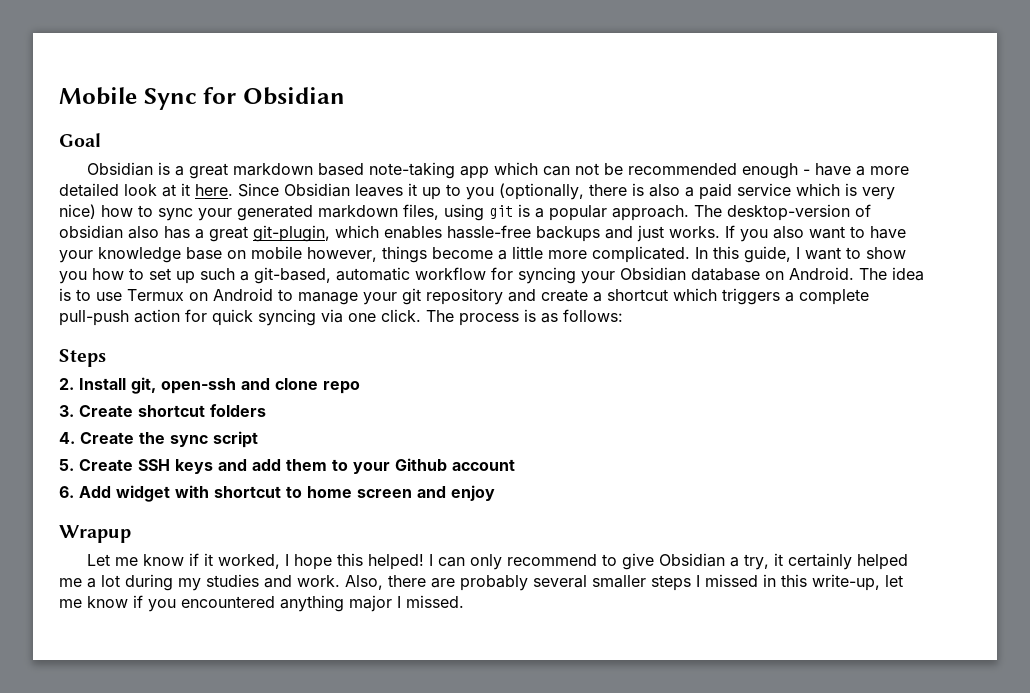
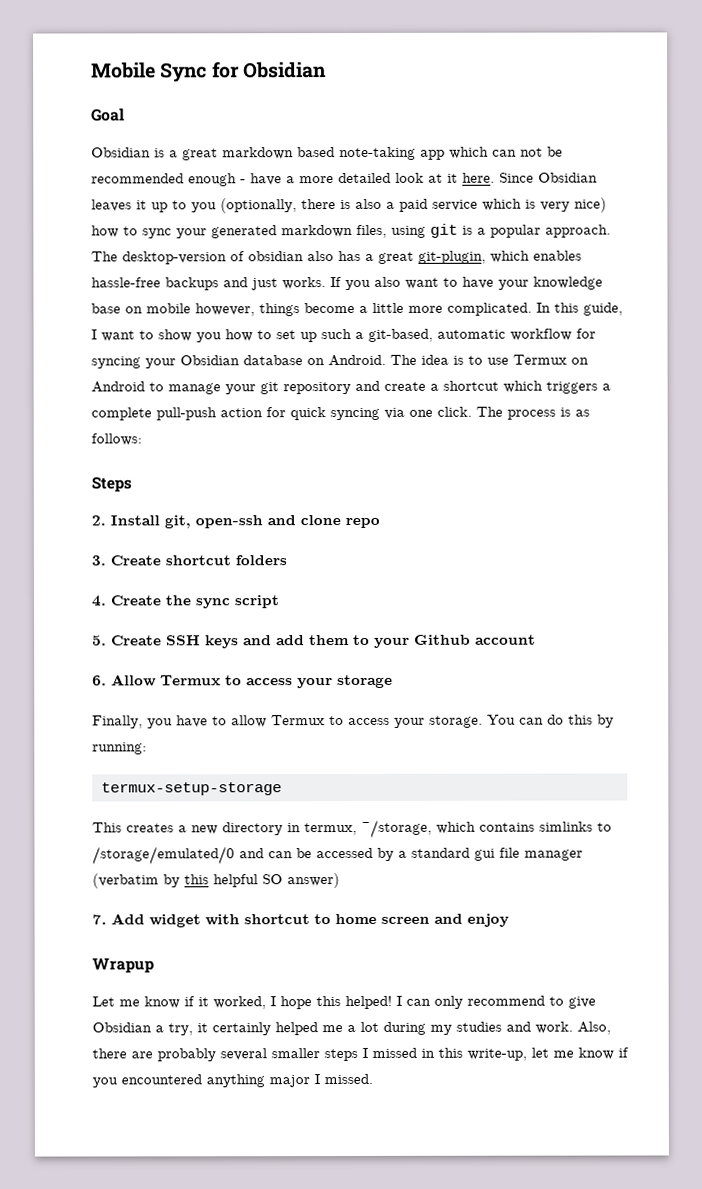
- 6. Add widget with shortcut to home screen and enjoy
+ 6. Allow Termux to access your storage
+ Finally, you have to allow Termux to access your storage. You can do this by running:
+ termux-setup-storage
+ This creates a new directory in termux, ~/storage, which contains simlinks to /storage/emulated/0 and can be accessed by a standard gui file manager (verbatim by this helpful SO answer)
+ 7. Add widget with shortcut to home screen and enjoy

